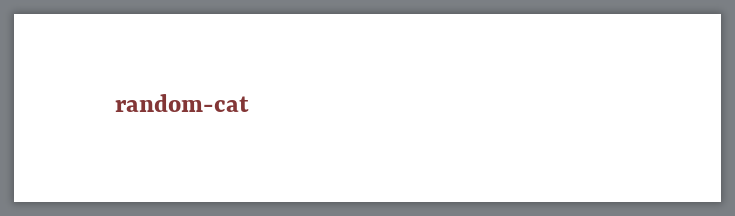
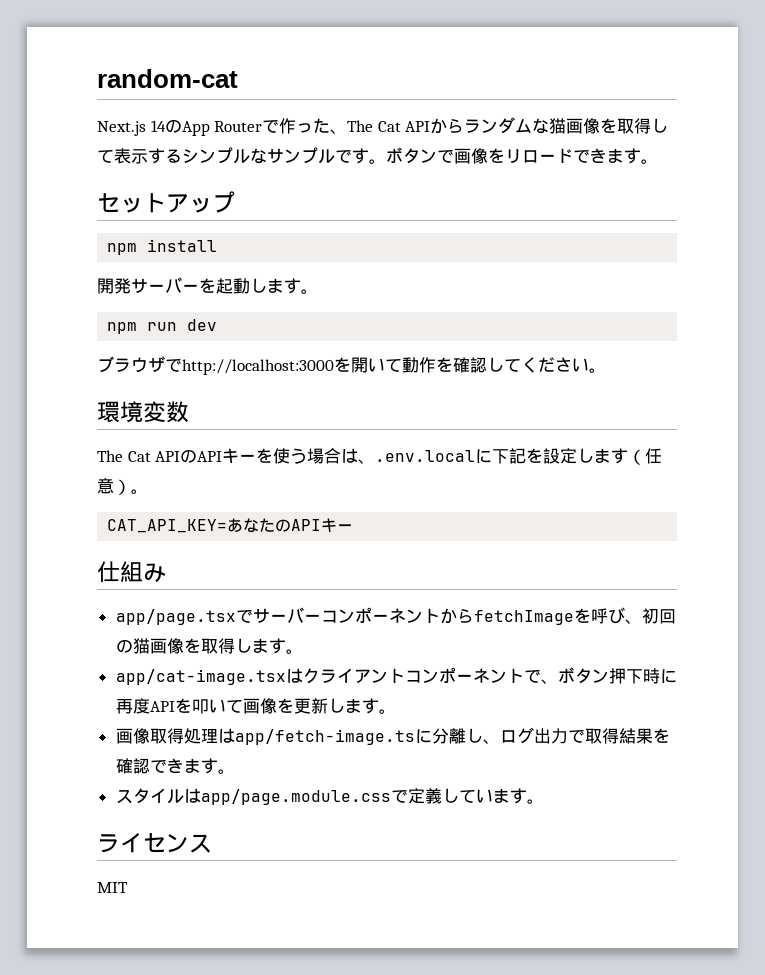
+ Next.js 14のApp Routerで作った、The Cat APIからランダムな猫画像を取得して表示するシンプルなサンプルです。ボタンで画像をリロードできます。
+ セットアップ
+ npm install
+ 開発サーバーを起動します。
+ npm run dev
+ ブラウザでhttp://localhost:3000を開いて動作を確認してください。
+ 環境変数
+ The Cat APIのAPIキーを使う場合は、.env.localに下記を設定します（任意）。
+ CAT_API_KEY=あなたのAPIキー
+ 仕組み
+ app/page.tsxでサーバーコンポーネントからfetchImageを呼び、初回の猫画像を取得します。
+ app/cat-image.tsxはクライアントコンポーネントで、ボタン押下時に再度APIを叩いて画像を更新します。
+ 画像取得処理はapp/fetch-image.tsに分離し、ログ出力で取得結果を確認できます。
+ スタイルはapp/page.module.cssで定義しています。
+ ライセンス
+ MIT

